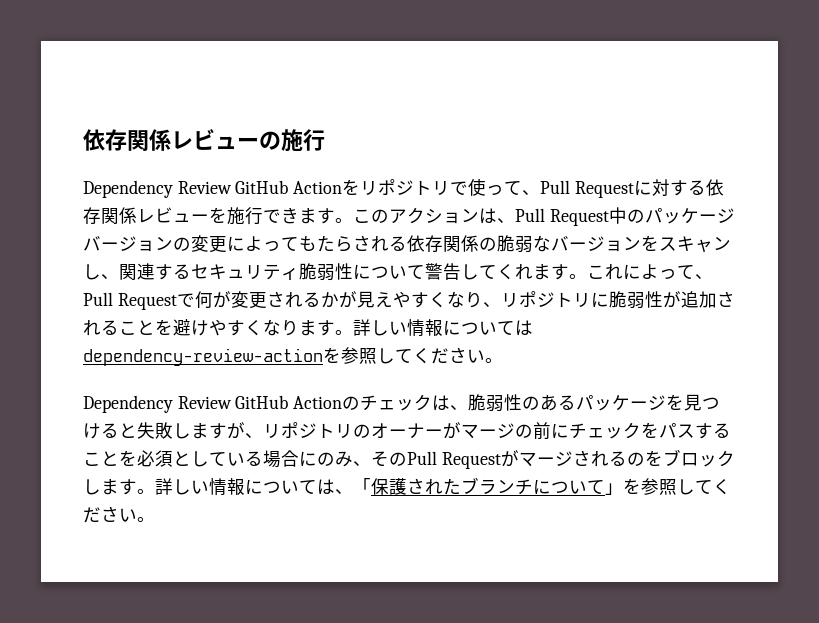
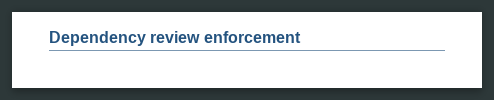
- 依存関係レビューの施行
- Dependency Review GitHub Actionをリポジトリで使って、Pull Requestに対する依存関係レビューを施行できます。このアクションは、Pull Request中のパッケージバージョンの変更によってもたらされる依存関係の脆弱なバージョンをスキャンし、関連するセキュリティ脆弱性について警告してくれます。これによって、Pull Requestで何が変更されるかが見えやすくなり、リポジトリに脆弱性が追加されることを避けやすくなります。詳しい情報についてはdependency-review-actionを参照してください。
- Dependency Review GitHub Actionのチェックは、脆弱性のあるパッケージを見つけると失敗しますが、リポジトリのオーナーがマージの前にチェックをパスすることを必須としている場合にのみ、そのPull Requestがマージされるのをブロックします。詳しい情報については、「保護されたブランチについて」を参照してください。
+ Dependency review enforcement

